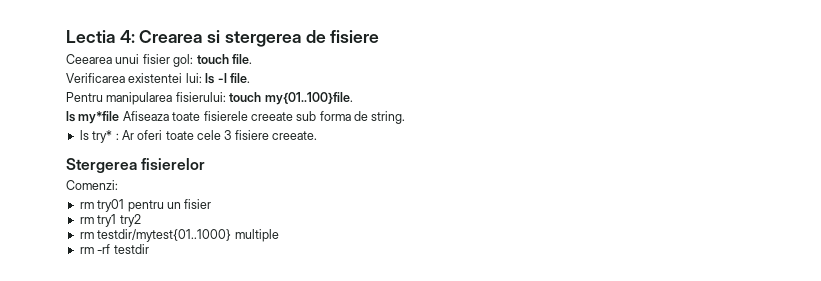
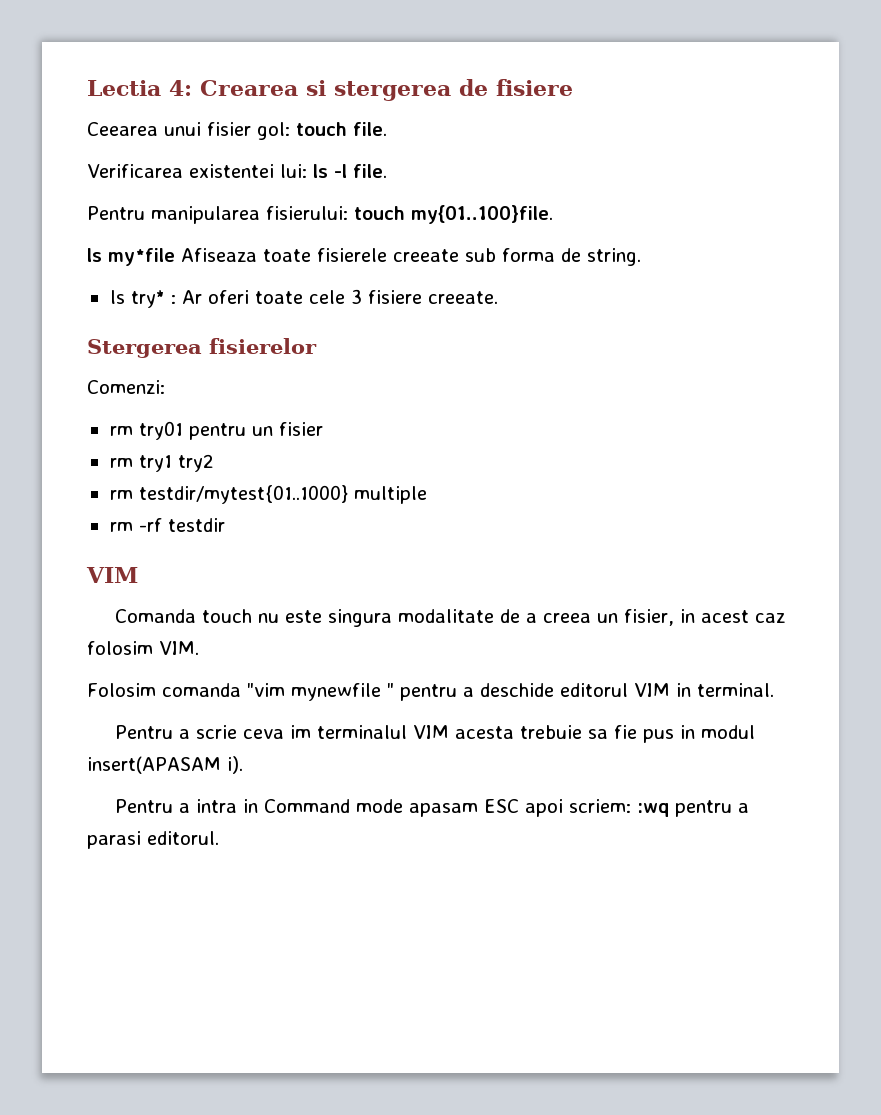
  rm -rf testdir
+ VIM
+ Comanda touch nu este singura modalitate de a creea un fisier, in acest caz folosim VIM.
+ Folosim comanda "vim mynewfile " pentru a deschide editorul VIM in terminal.
+ Pentru a scrie ceva im terminalul VIM acesta trebuie sa fie pus in modul insert(APASAM i).
+ Pentru a intra in Command mode apasam ESC apoi scriem: :wq pentru a parasi editorul.

